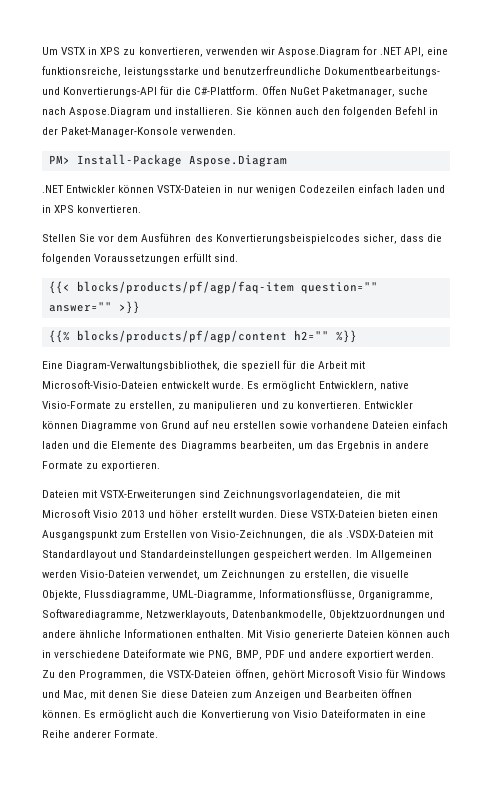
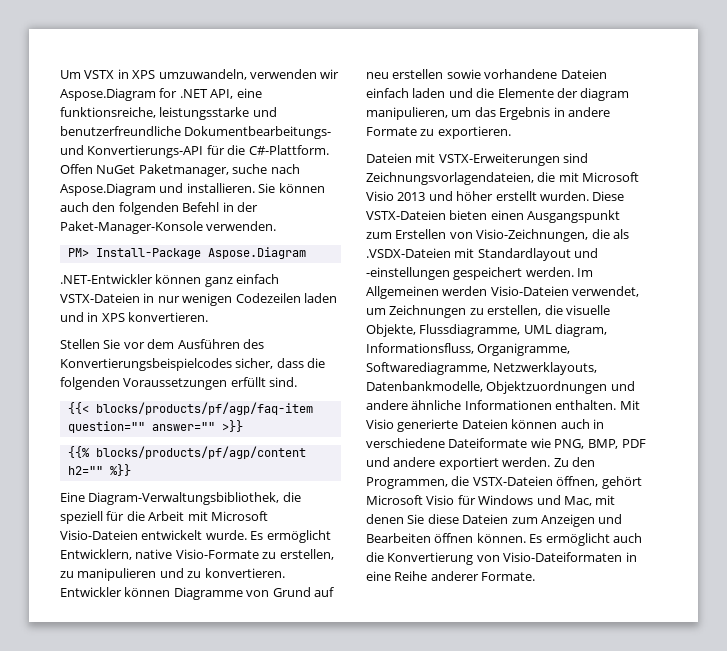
- Um VSTX in XPS zu konvertieren, verwenden wir Aspose.Diagram for .NET API, eine funktionsreiche, leistungsstarke und benutzerfreundliche Dokumentbearbeitungs- und Konvertierungs-API für die C#-Plattform.
+ Um VSTX in XPS umzuwandeln, verwenden wir Aspose.Diagram for .NET API, eine funktionsreiche, leistungsstarke und benutzerfreundliche Dokumentbearbeitungs- und Konvertierungs-API für die C#-Plattform.
- .NET Entwickler können VSTX-Dateien in nur wenigen Codezeilen einfach laden und in XPS konvertieren.
+ .NET-Entwickler können ganz einfach VSTX-Dateien in nur wenigen Codezeilen laden und in XPS konvertieren.
- Eine Diagram-Verwaltungsbibliothek, die speziell für die Arbeit mit Microsoft-Visio-Dateien entwickelt wurde.
+ Eine Diagram-Verwaltungsbibliothek, die speziell für die Arbeit mit Microsoft Visio-Dateien entwickelt wurde.
- Entwickler können Diagramme von Grund auf neu erstellen sowie vorhandene Dateien einfach laden und die Elemente des Diagramms bearbeiten, um das Ergebnis in andere Formate zu exportieren.
+ Entwickler können Diagramme von Grund auf neu erstellen sowie vorhandene Dateien einfach laden und die Elemente der diagram manipulieren, um das Ergebnis in andere Formate zu exportieren.
- Diese VSTX-Dateien bieten einen Ausgangspunkt zum Erstellen von Visio-Zeichnungen, die als .VSDX-Dateien mit Standardlayout und Standardeinstellungen gespeichert werden.
+ Diese VSTX-Dateien bieten einen Ausgangspunkt zum Erstellen von Visio-Zeichnungen, die als .VSDX-Dateien mit Standardlayout und -einstellungen gespeichert werden.
- Im Allgemeinen werden Visio-Dateien verwendet, um Zeichnungen zu erstellen, die visuelle Objekte, Flussdiagramme, UML-Diagramme, Informationsflüsse, Organigramme, Softwarediagramme, Netzwerklayouts, Datenbankmodelle, Objektzuordnungen und andere ähnliche Informationen enthalten.
+ Im Allgemeinen werden Visio-Dateien verwendet, um Zeichnungen zu erstellen, die visuelle Objekte, Flussdiagramme, UML diagram, Informationsfluss, Organigramme, Softwarediagramme, Netzwerklayouts, Datenbankmodelle, Objektzuordnungen und andere ähnliche Informationen enthalten.
- Es ermöglicht auch die Konvertierung von Visio Dateiformaten in eine Reihe anderer Formate.
+ Es ermöglicht auch die Konvertierung von Visio-Dateiformaten in eine Reihe anderer Formate.

